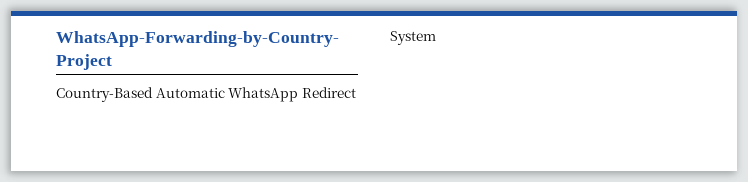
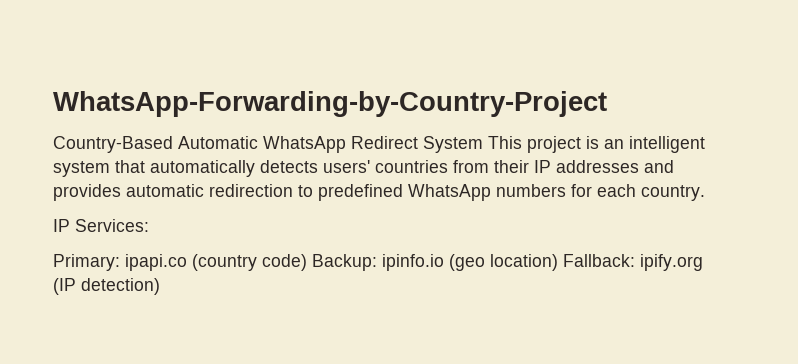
- Country-Based Automatic WhatsApp Redirect System
+ Country-Based Automatic WhatsApp Redirect System This project is an intelligent system that automatically detects users' countries from their IP addresses and provides automatic redirection to predefined WhatsApp numbers for each country.
+ IP Services:
+ Primary: ipapi.co (country code) Backup: ipinfo.io (geo location) Fallback: ipify.org (IP detection)

